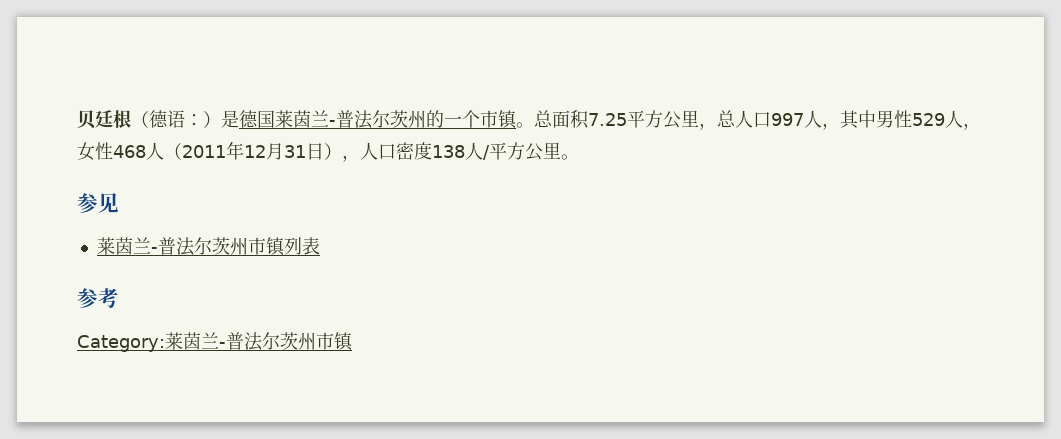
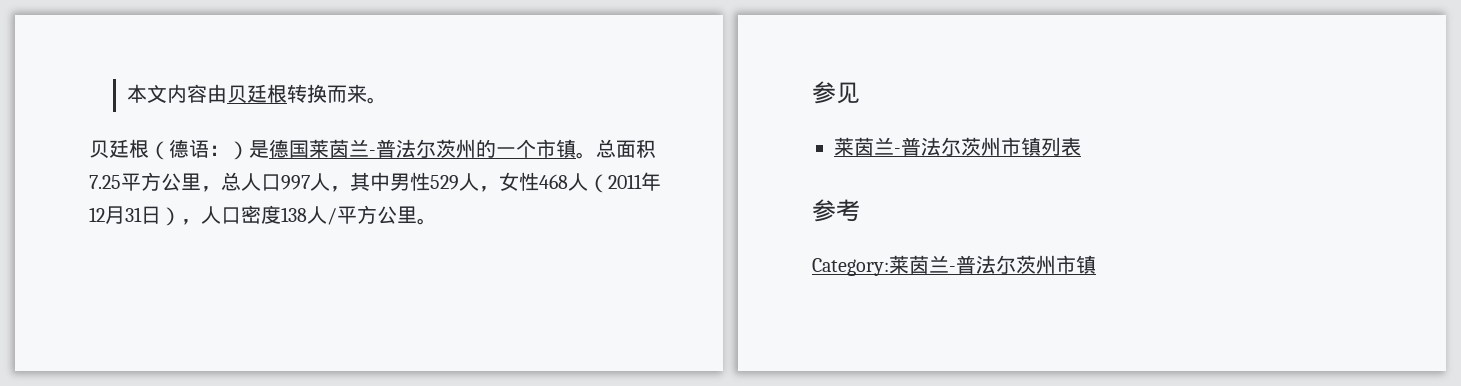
+ 本文内容由贝廷根转换而来。

